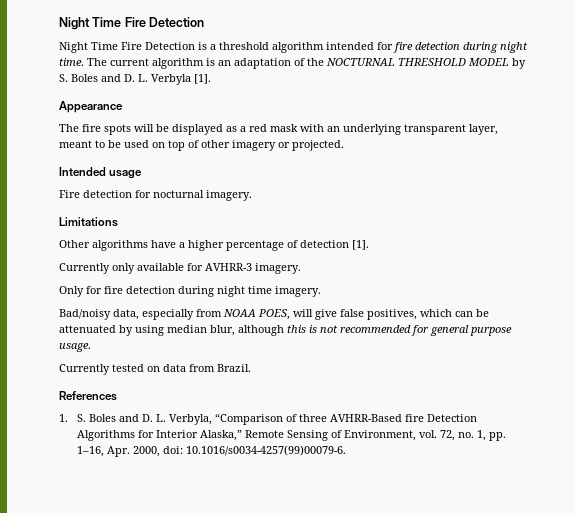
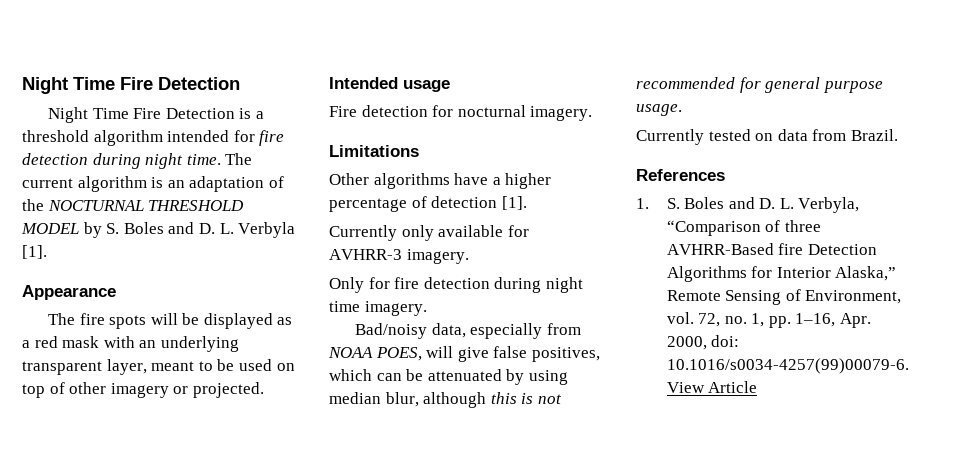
- 1. S. Boles and D. L. Verbyla, “Comparison of three AVHRR-Based fire Detection Algorithms for Interior Alaska,” Remote Sensing of Environment, vol. 72, no. 1, pp. 1–16, Apr. 2000, doi: 10.1016/s0034-4257(99)00079-6.
+ 1. S. Boles and D. L. Verbyla, “Comparison of three AVHRR-Based fire Detection Algorithms for Interior Alaska,” Remote Sensing of Environment, vol. 72, no. 1, pp. 1–16, Apr. 2000, doi: 10.1016/s0034-4257(99)00079-6. View Article

